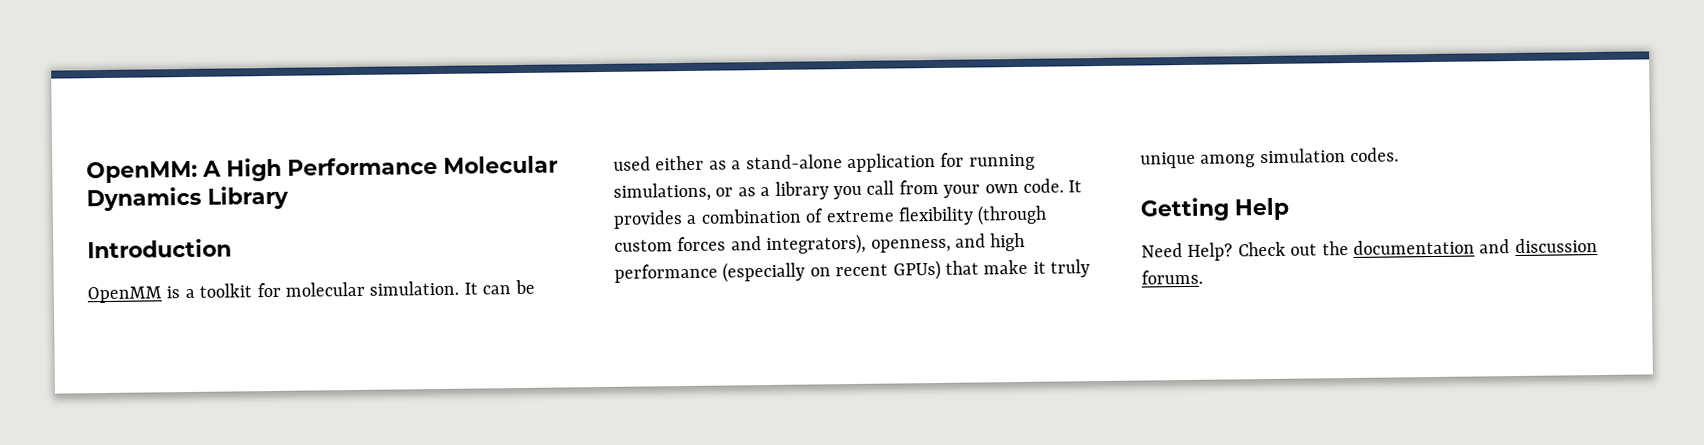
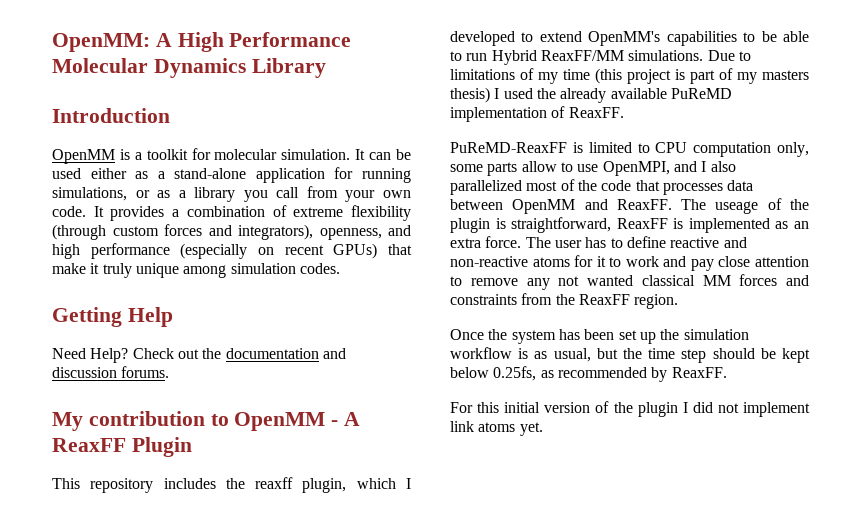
+ My contribution to OpenMM - A ReaxFF Plugin
+ This repository includes the reaxff plugin, which I developed to extend OpenMM's capabilities to be able to run Hybrid ReaxFF/MM simulations. Due to limitations of my time (this project is part of my masters thesis) I used the already available PuReMD implementation of ReaxFF.
+ PuReMD-ReaxFF is limited to CPU computation only, some parts allow to use OpenMPI, and I also parallelized most of the code that processes data between OpenMM and ReaxFF. The useage of the plugin is straightforward, ReaxFF is implemented as an extra force. The user has to define reactive and non-reactive atoms for it to work and pay close attention to remove any not wanted classical MM forces and constraints from the ReaxFF region.
+ Once the system has been set up the simulation workflow is as usual, but the time step should be kept below 0.25fs, as recommended by ReaxFF.
+ For this initial version of the plugin I did not implement link atoms yet.

